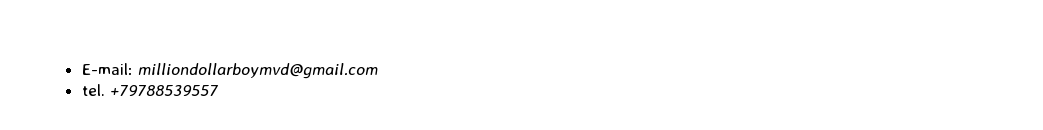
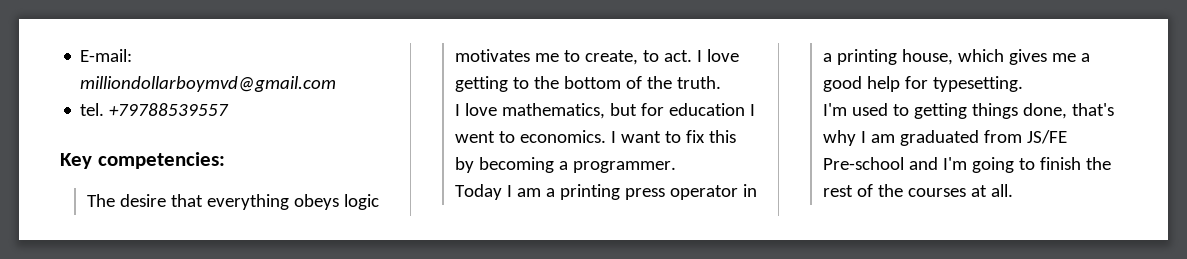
+ Key competencies:
+ The desire that everything obeys logic motivates me to create, to act. I love getting to the bottom of the truth.
+ I love mathematics, but for education I went to economics. I want to fix this by becoming a programmer.
+ Today I am a printing press operator in a printing house, which gives me a good help for typesetting.
+ I'm used to getting things done, that's why I am graduated from JS/FE Pre-school and I'm going to finish the rest of the courses at all.

